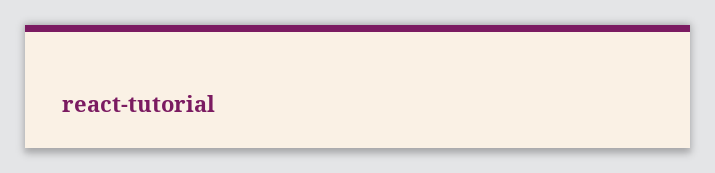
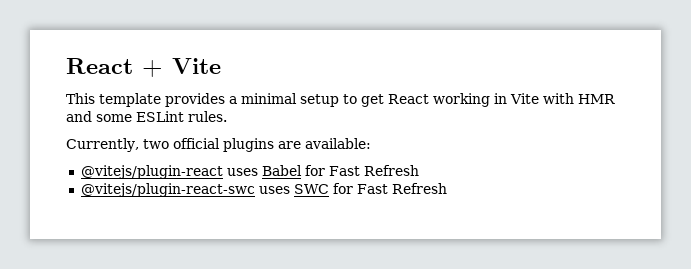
- react-tutorial
+ React + Vite
+ This template provides a minimal setup to get React working in Vite with HMR and some ESLint rules.
+ Currently, two official plugins are available:
+ @vitejs/plugin-react uses Babel for Fast Refresh
+ @vitejs/plugin-react-swc uses SWC for Fast Refresh

